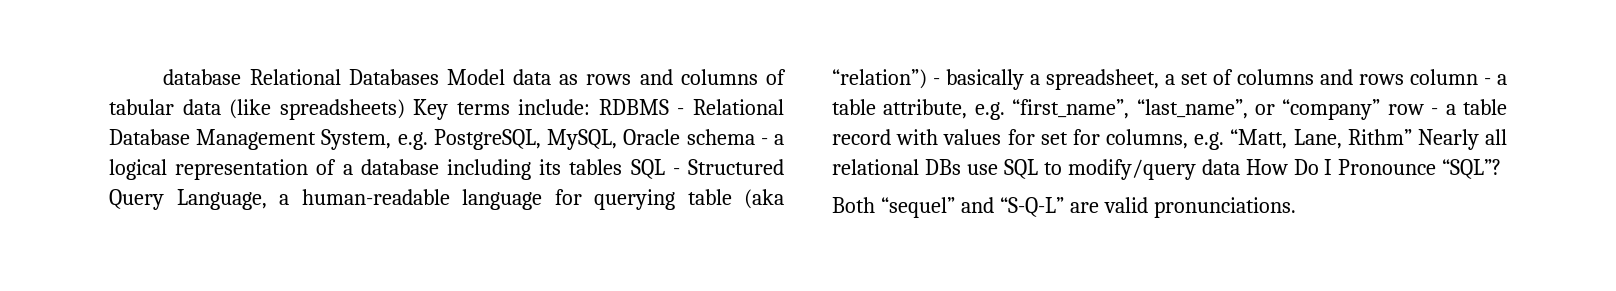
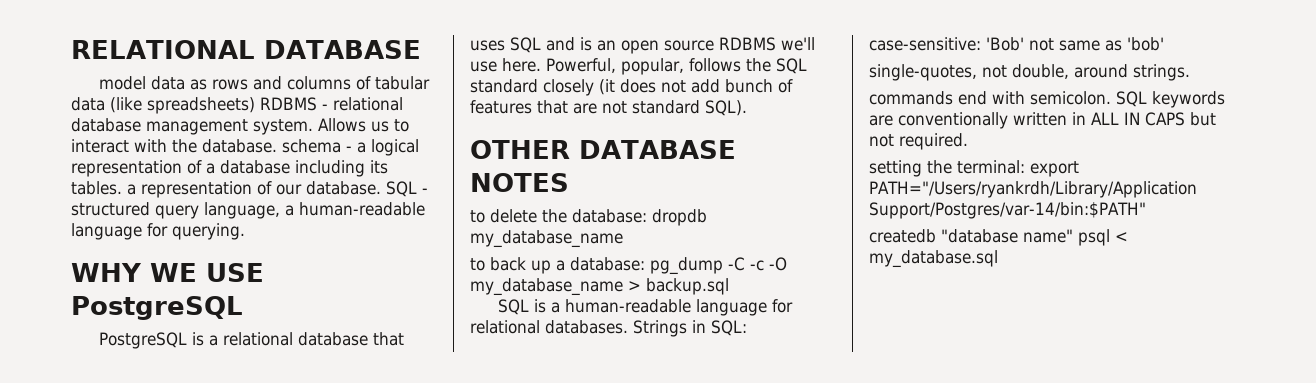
- database Relational Databases Model data as rows and columns of tabular data (like spreadsheets) Key terms include: RDBMS - Relational Database Management System, e.g. PostgreSQL, MySQL, Oracle schema - a logical representation of a database including its tables SQL - Structured Query Language, a human-readable language for querying table (aka “relation”) - basically a spreadsheet, a set of columns and rows column - a table attribute, e.g. “first_name”, “last_name”, or “company” row - a table record with values for set for columns, e.g. “Matt, Lane, Rithm” Nearly all relational DBs use SQL to modify/query data How Do I Pronounce “SQL”?
- Both “sequel” and “S-Q-L” are valid pronunciations.
+ RELATIONAL DATABASE
+ model data as rows and columns of tabular data (like spreadsheets) RDBMS - relational database management system. Allows us to interact with the database. schema - a logical representation of a database including its tables. a representation of our database. SQL - structured query language, a human-readable language for querying.
+ WHY WE USE PostgreSQL
+ PostgreSQL is a relational database that uses SQL and is an open source RDBMS we'll use here. Powerful, popular, follows the SQL standard closely (it does not add bunch of features that are not standard SQL).
+ OTHER DATABASE NOTES
+ to delete the database: dropdb my_database_name
+ to back up a database: pg_dump -C -c -O my_database_name > backup.sql
+ SQL is a human-readable language for relational databases. Strings in SQL: case-sensitive: 'Bob' not same as 'bob'
+ single-quotes, not double, around strings.
+ commands end with semicolon. SQL keywords are conventionally written in ALL IN CAPS but not required.
+ setting the terminal: export PATH="/Users/ryankrdh/Library/Application Support/Postgres/var-14/bin:$PATH"
+ createdb "database name" psql < my_database.sql

